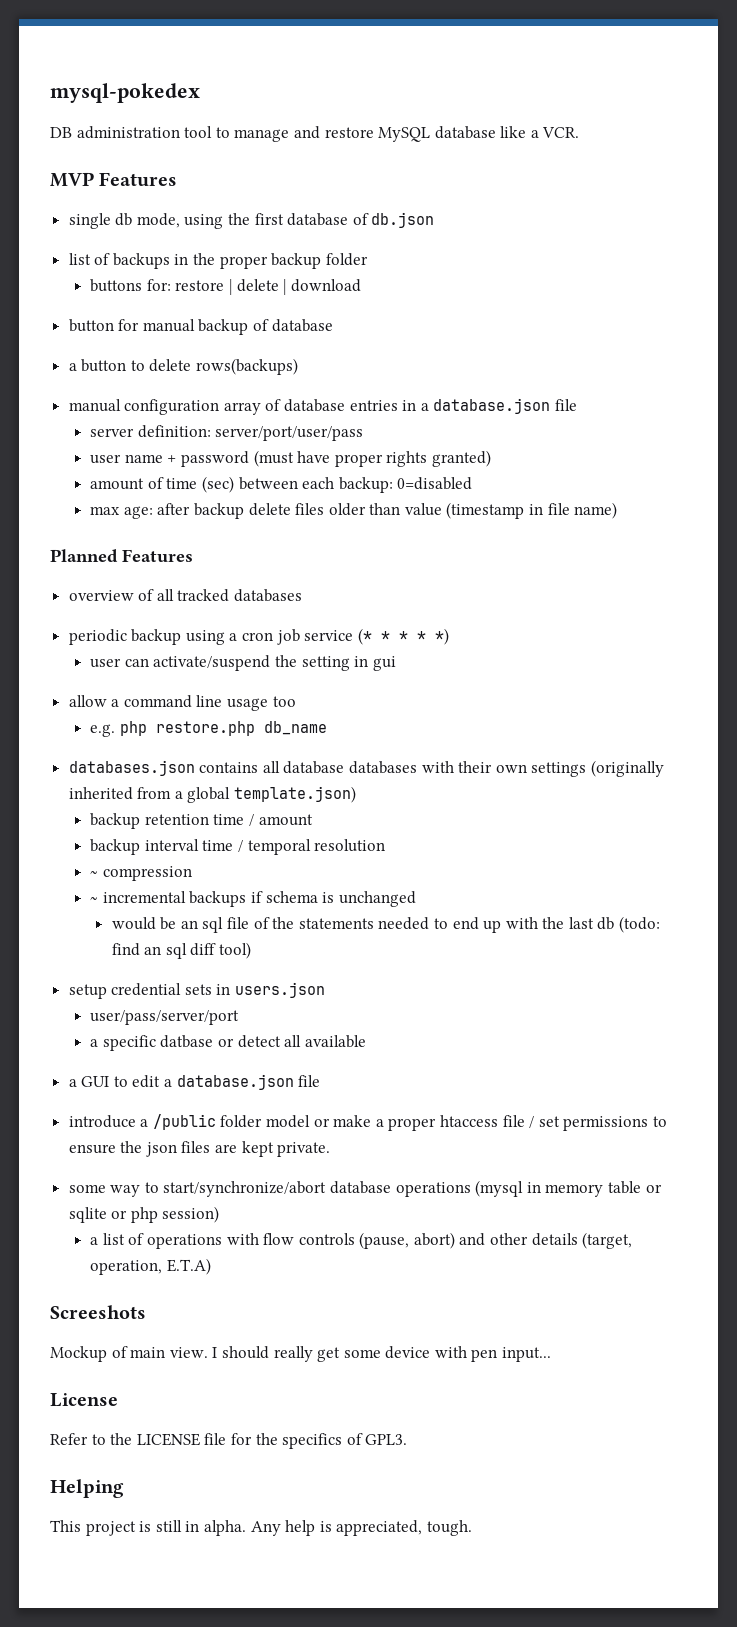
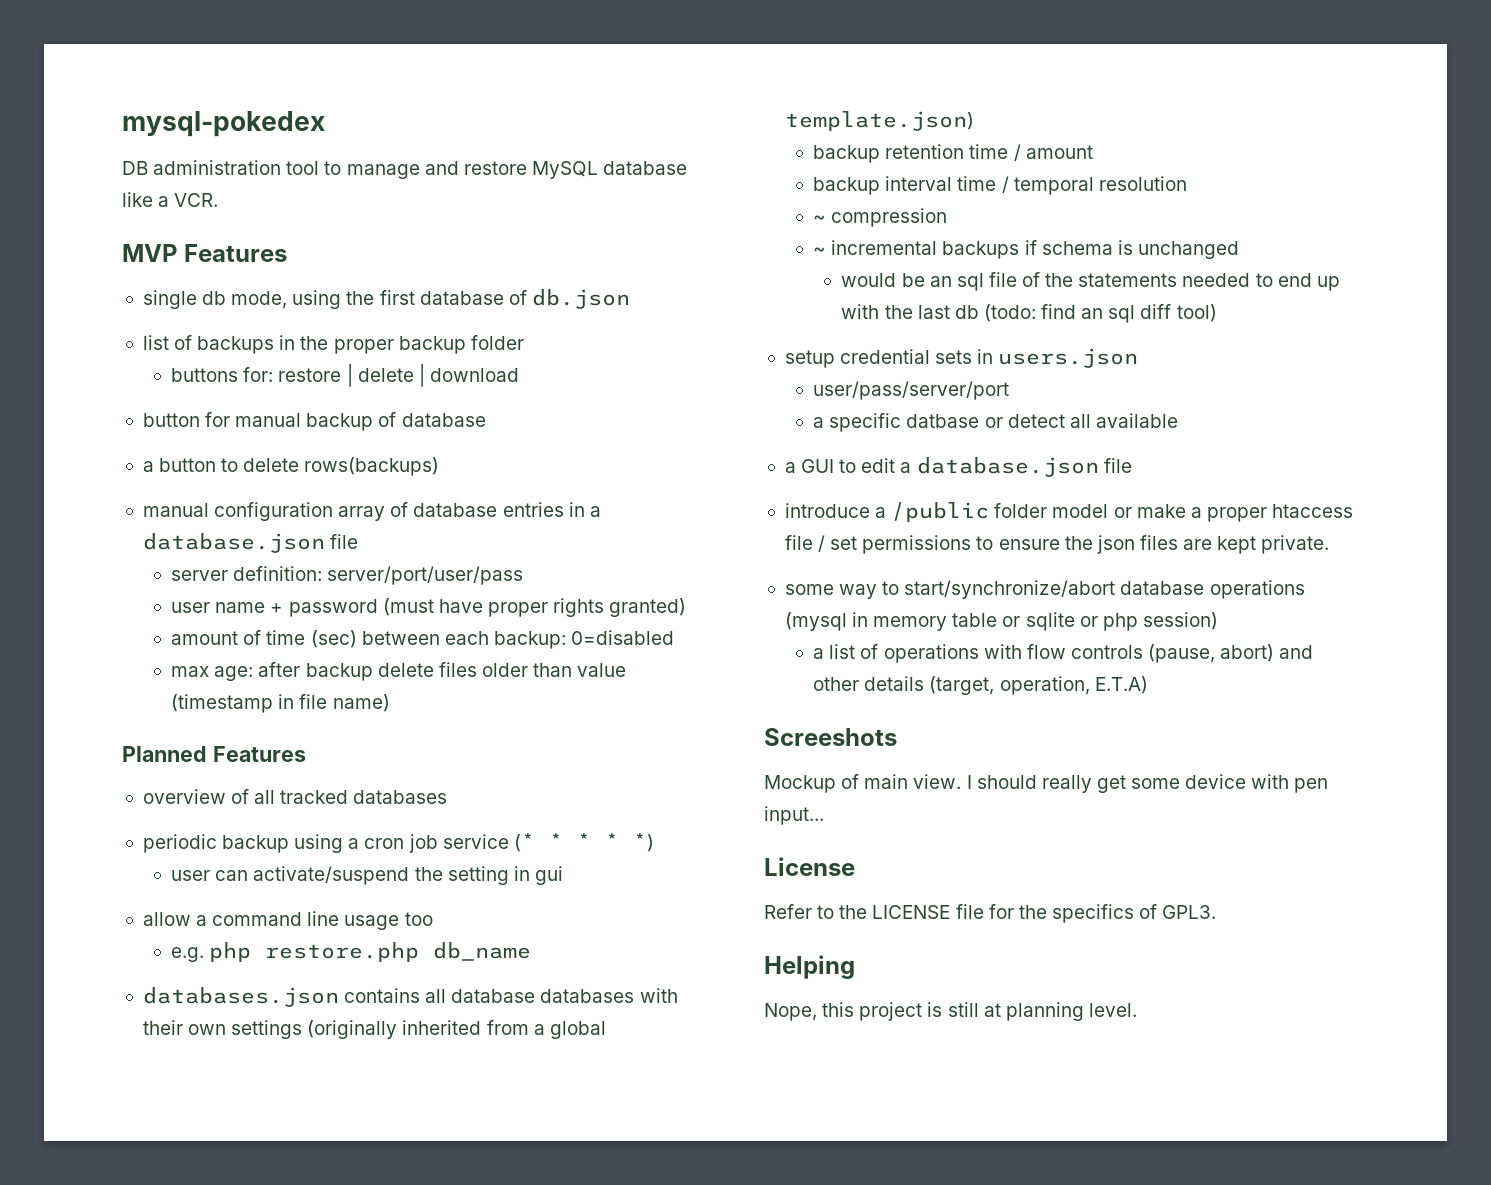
- This project is still in alpha. Any help is appreciated, tough.
+ Nope, this project is still at planning level.

